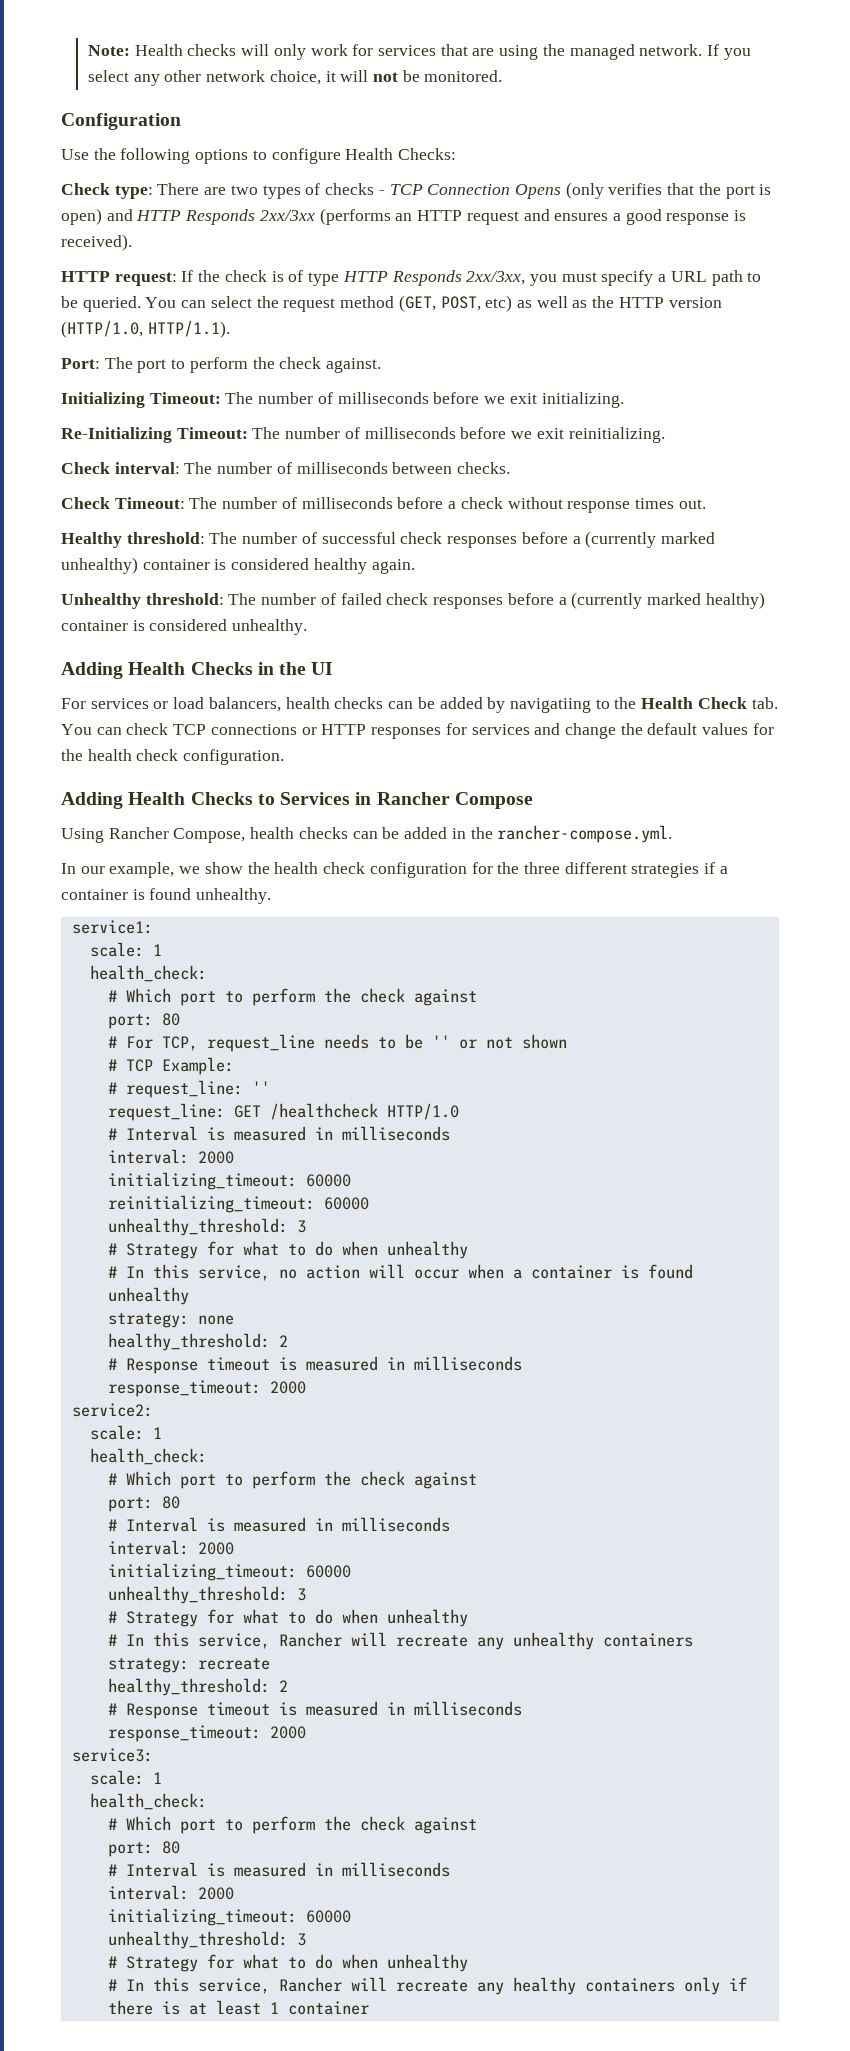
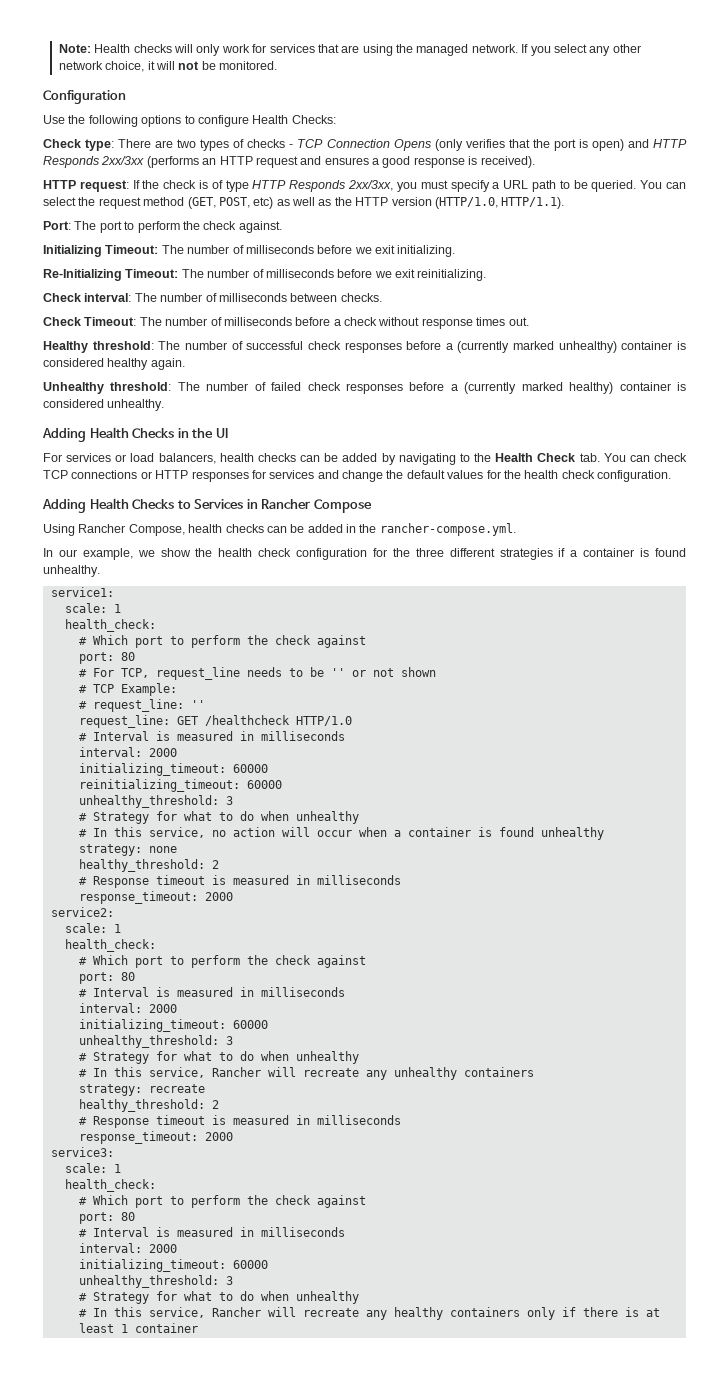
- For services or load balancers, health checks can be added by navigatiing to the Health Check tab. You can check TCP connections or HTTP responses for services and change the default values for the health check configuration.
+ For services or load balancers, health checks can be added by navigating to the Health Check tab. You can check TCP connections or HTTP responses for services and change the default values for the health check configuration.

